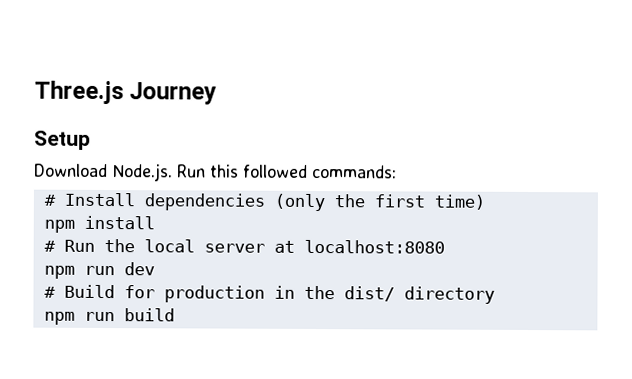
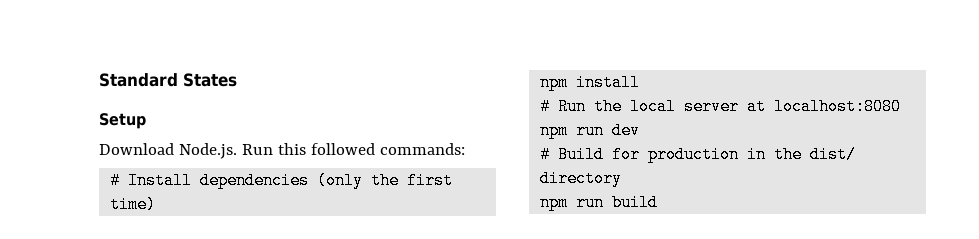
- Three.js Journey
+ Standard States

